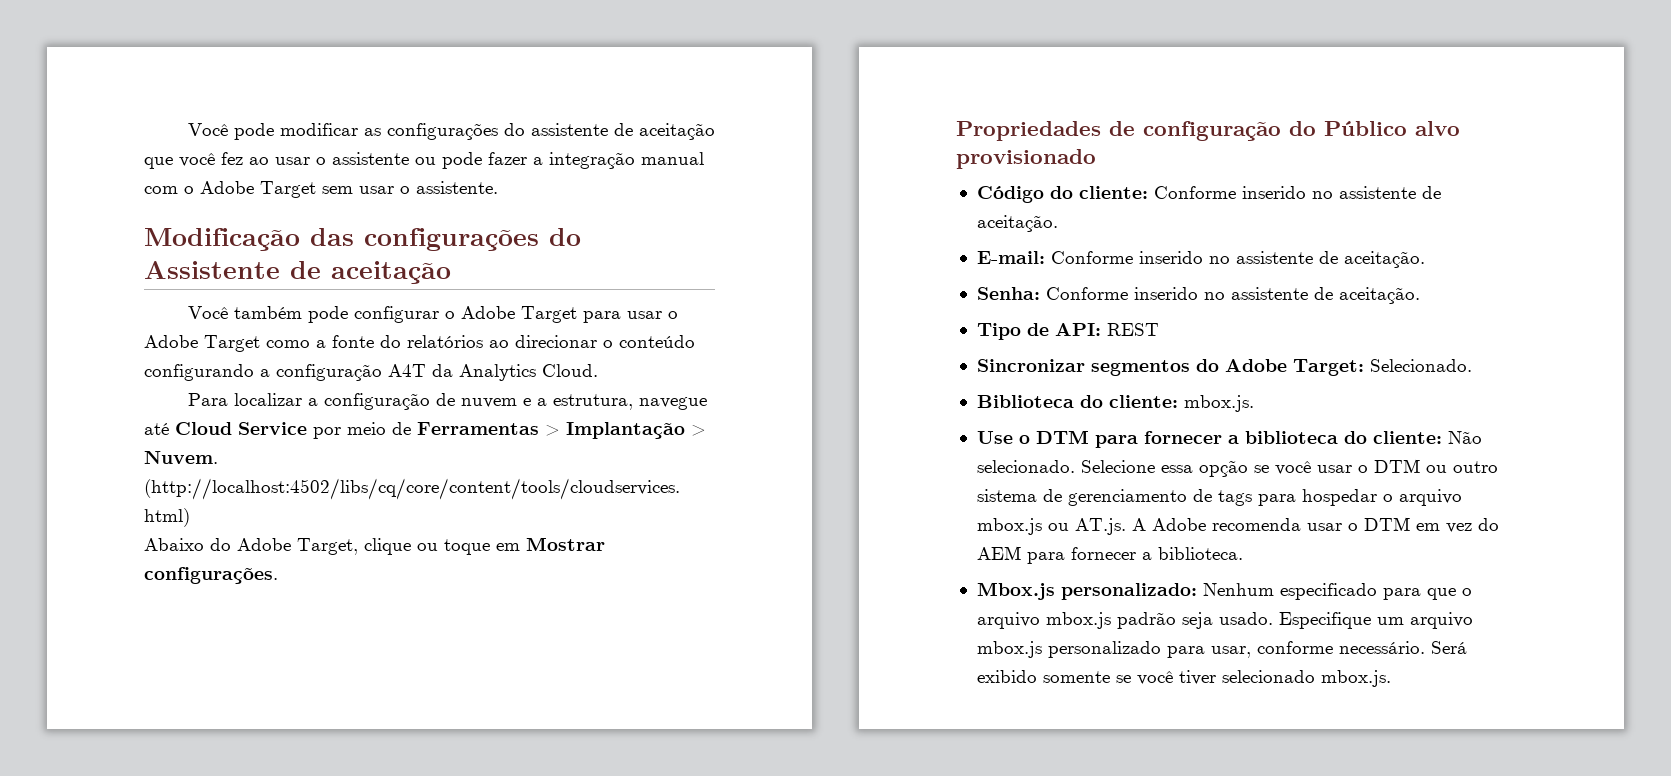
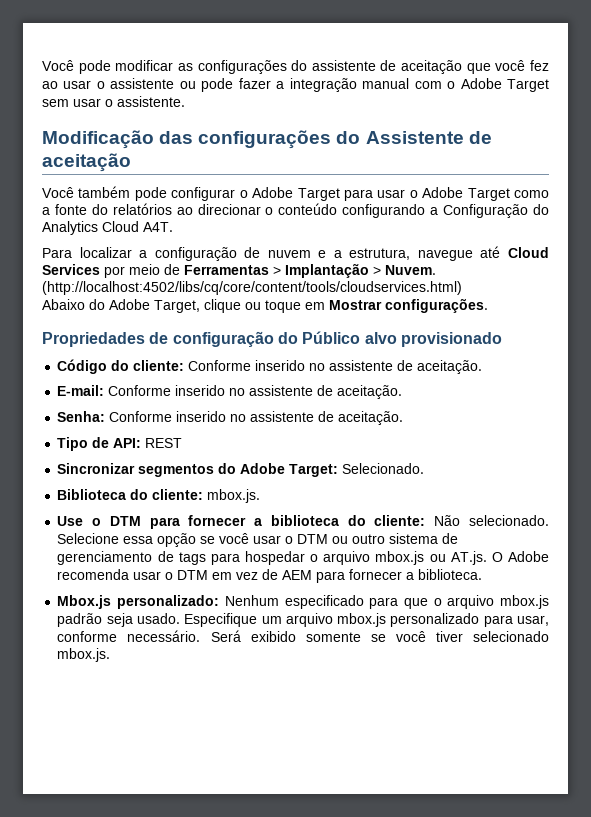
- Você também pode configurar o Adobe Target para usar o Adobe Target como a fonte do relatórios ao direcionar o conteúdo configurando a configuração A4T da Analytics Cloud.
+ Você também pode configurar o Adobe Target para usar o Adobe Target como a fonte do relatórios ao direcionar o conteúdo configurando a Configuração do Analytics Cloud A4T.
- Para localizar a configuração de nuvem e a estrutura, navegue até Cloud Service por meio de Ferramentas > Implantação > Nuvem.
+ Para localizar a configuração de nuvem e a estrutura, navegue até Cloud Services por meio de Ferramentas > Implantação > Nuvem.
- Selecione essa opção se você usar o DTM ou outro sistema de gerenciamento de tags para hospedar o arquivo mbox.js ou AT.js. A Adobe recomenda usar o DTM em vez do AEM para fornecer a biblioteca.
+ Selecione essa opção se você usar o DTM ou outro sistema de gerenciamento de tags para hospedar o arquivo mbox.js ou AT.js. O Adobe recomenda usar o DTM em vez de AEM para fornecer a biblioteca.

